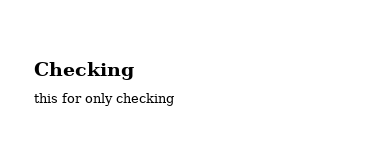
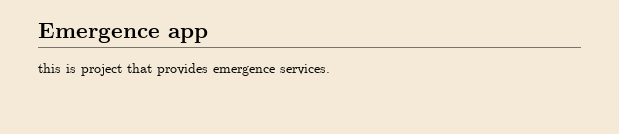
- Checking
+ Emergence app
- this for only checking
+ this is project that provides emergence services.

